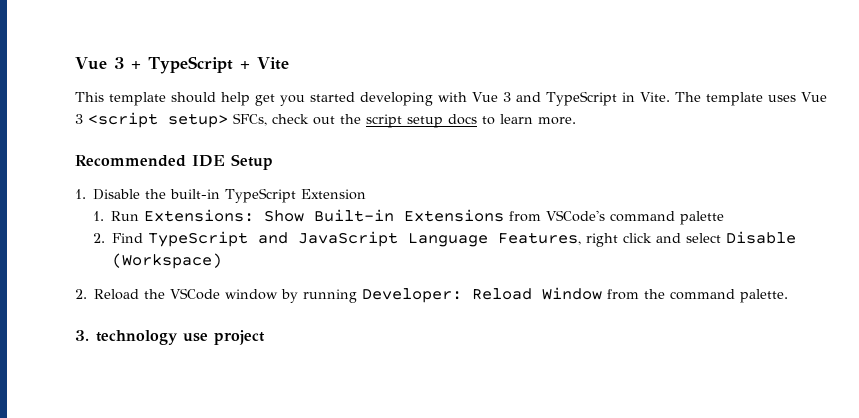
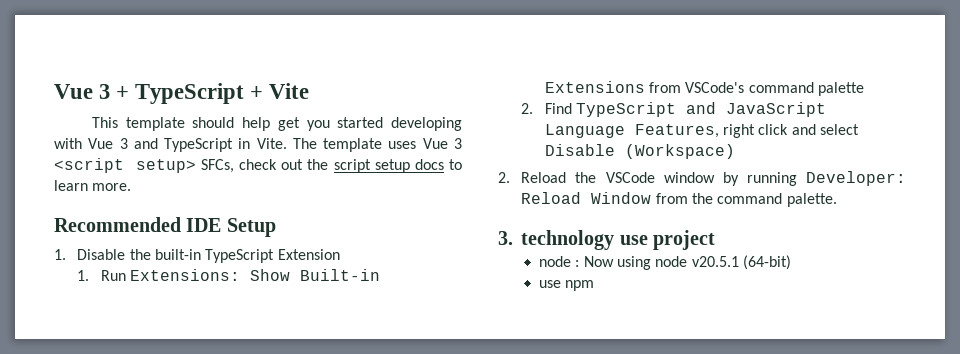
+ node : Now using node v20.5.1 (64-bit)
+ use npm

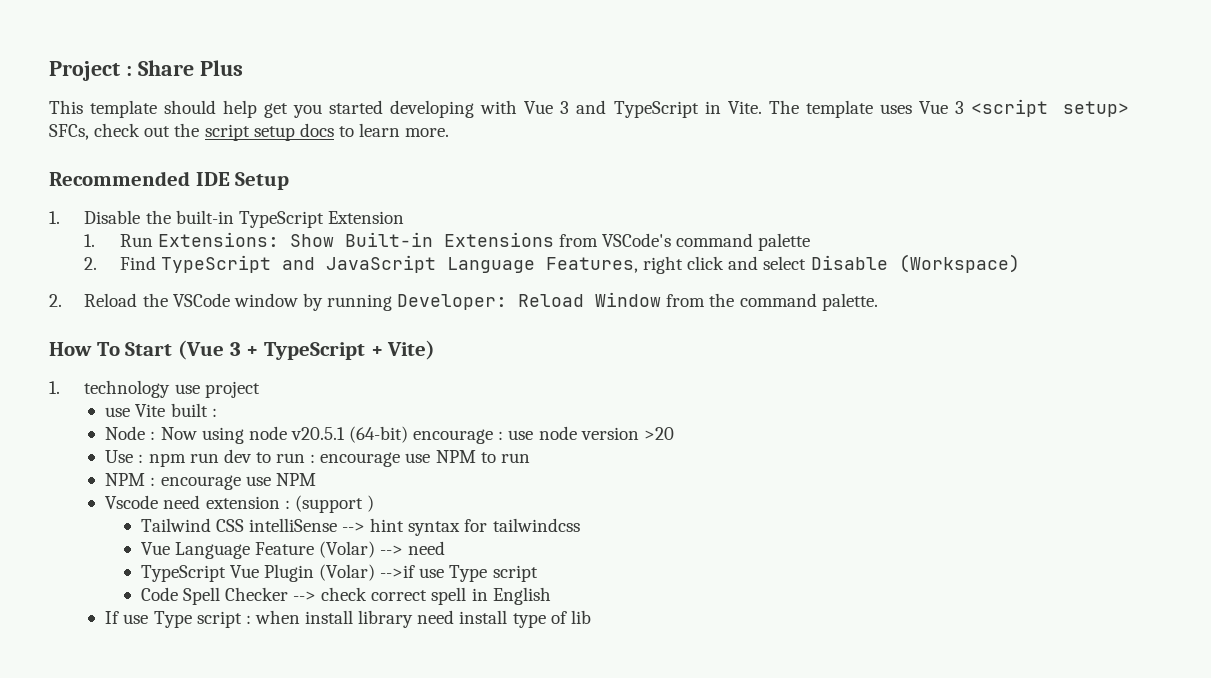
- Vue 3 + TypeScript + Vite
+ Project : Share Plus
- 3. technology use project
- node : Now using node v20.5.1 (64-bit)
- use npm
+ How To Start (Vue 3 + TypeScript + Vite)
+ 1. technology use project
+ use Vite built :
+ Node : Now using node v20.5.1 (64-bit) encourage : use node version >20
+ Use : npm run dev to run : encourage use NPM to run
+ NPM : encourage use NPM
+ Vscode need extension : (support )
+ Tailwind CSS intelliSense --> hint syntax for tailwindcss
+ Vue Language Feature (Volar) --> need
+ TypeScript Vue Plugin (Volar) -->if use Type script
+ Code Spell Checker --> check correct spell in English
+ If use Type script : when install library need install type of lib

